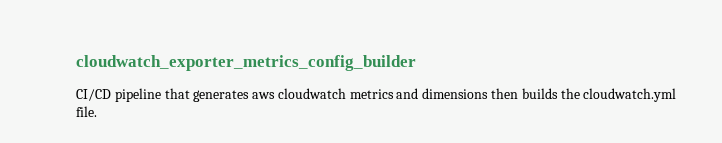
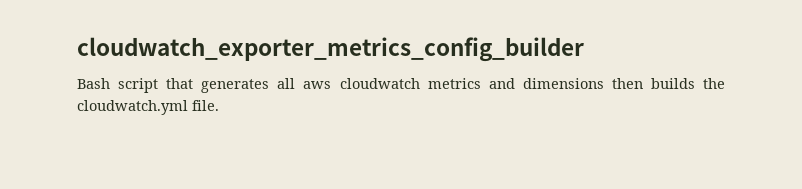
- CI/CD pipeline that generates aws cloudwatch metrics and dimensions then builds the cloudwatch.yml file.
+ Bash script that generates all aws cloudwatch metrics and dimensions then builds the cloudwatch.yml file.

